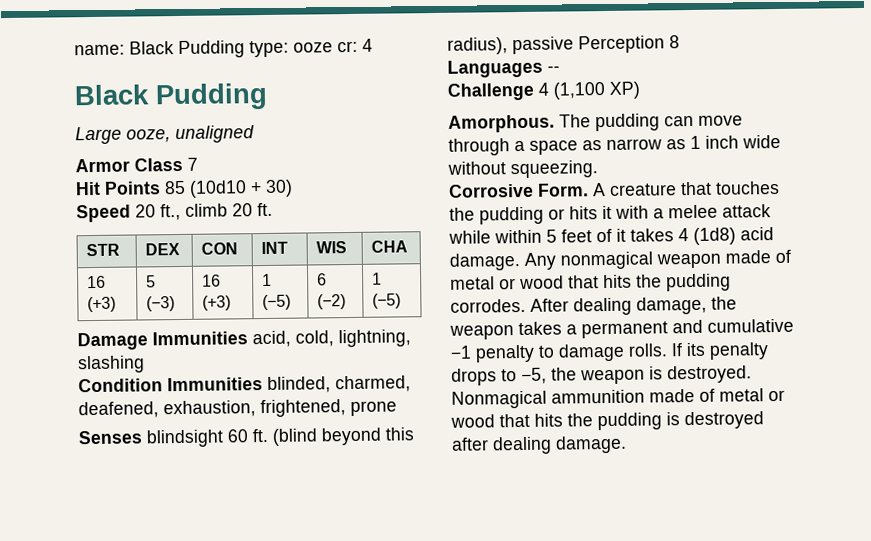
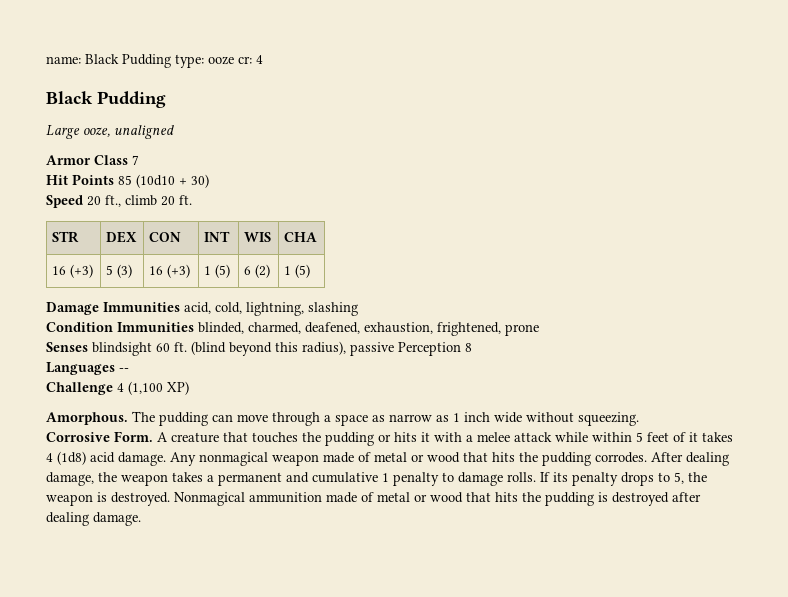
- 16 (+3) | 5 (−3) | 16 (+3) | 1 (−5) | 6 (−2) | 1 (−5)
+ 16 (+3) | 5 (3) | 16 (+3) | 1 (5) | 6 (2) | 1 (5)
- After dealing damage, the weapon takes a permanent and cumulative −1 penalty to damage rolls.
+ After dealing damage, the weapon takes a permanent and cumulative 1 penalty to damage rolls.
- If its penalty drops to −5, the weapon is destroyed.
+ If its penalty drops to 5, the weapon is destroyed.

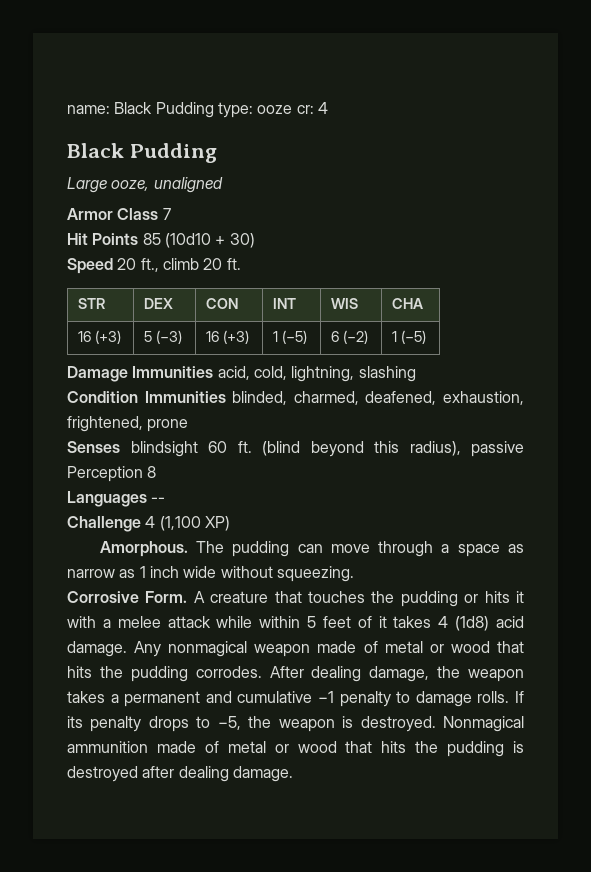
- 16 (+3) | 5 (3) | 16 (+3) | 1 (5) | 6 (2) | 1 (5)
+ 16 (+3) | 5 (−3) | 16 (+3) | 1 (−5) | 6 (−2) | 1 (−5)
- After dealing damage, the weapon takes a permanent and cumulative 1 penalty to damage rolls.
+ After dealing damage, the weapon takes a permanent and cumulative −1 penalty to damage rolls.
- If its penalty drops to 5, the weapon is destroyed.
+ If its penalty drops to −5, the weapon is destroyed.

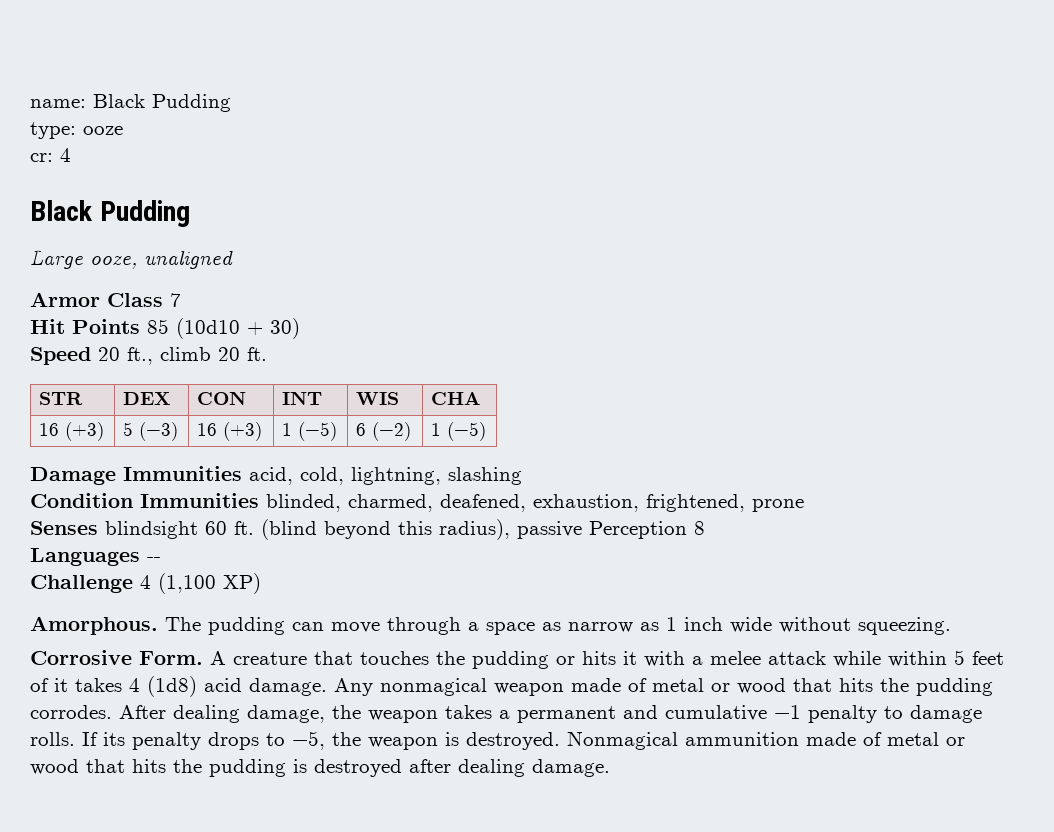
- name: Black Pudding type: ooze cr: 4
+ name: Black Pudding
+ type: ooze
+ cr: 4

